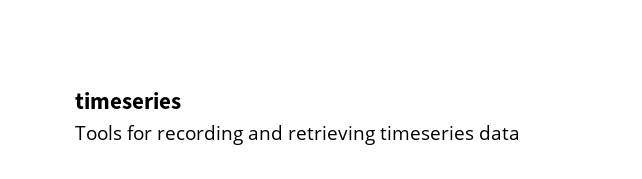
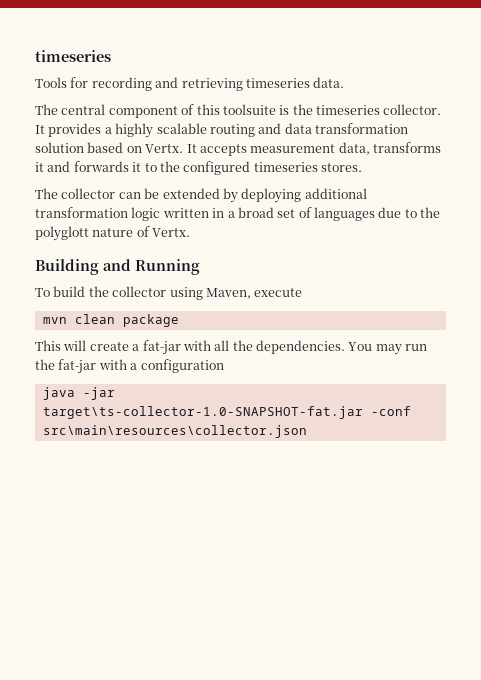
- Tools for recording and retrieving timeseries data
+ Tools for recording and retrieving timeseries data.
+ The central component of this toolsuite is the timeseries collector. It provides a highly scalable routing and data transformation solution based on Vertx. It accepts measurement data, transforms it and forwards it to the configured timeseries stores.
+ The collector can be extended by deploying additional transformation logic written in a broad set of languages due to the polyglott nature of Vertx.
+ Building and Running
+ To build the collector using Maven, execute
+ mvn clean package
+ This will create a fat-jar with all the dependencies. You may run the fat-jar with a configuration
+ java -jar target\ts-collector-1.0-SNAPSHOT-fat.jar -conf src\main\resources\collector.json

